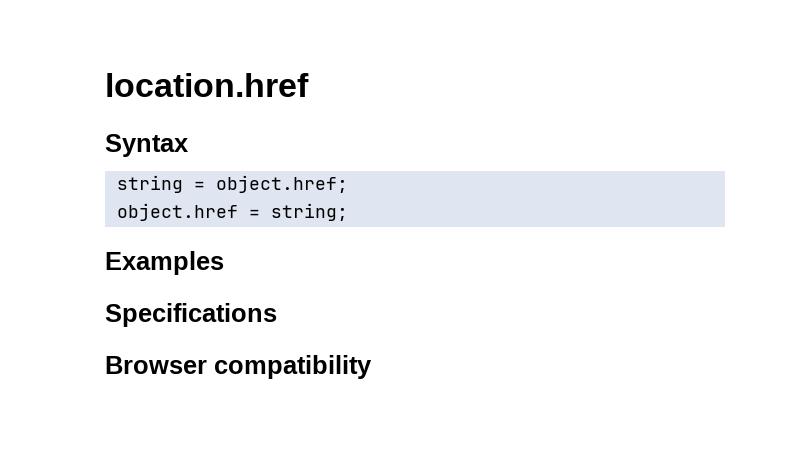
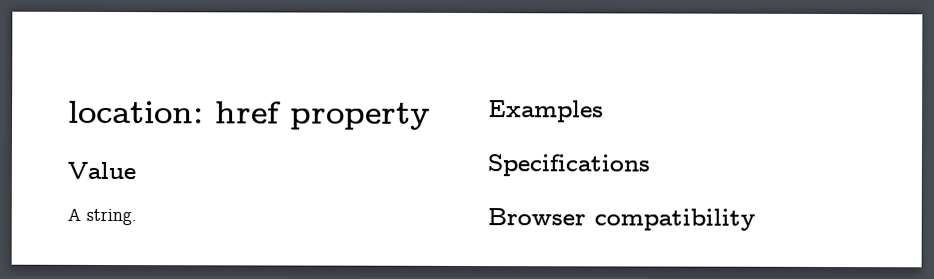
- location.href
- Syntax
- string = object.href;
- object.href = string;
+ location: href property
+ Value
+ A string.

